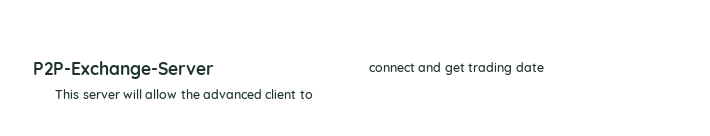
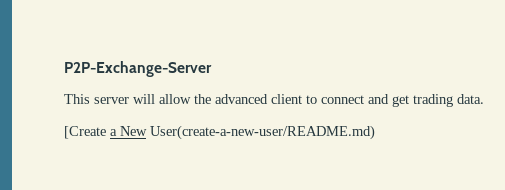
- This server will allow the advanced client to connect and get trading date
+ This server will allow the advanced client to connect and get trading data.
+ [Create a New User(create-a-new-user/README.md)

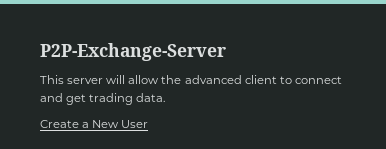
- [Create a New User(create-a-new-user/README.md)
+ Create a New User

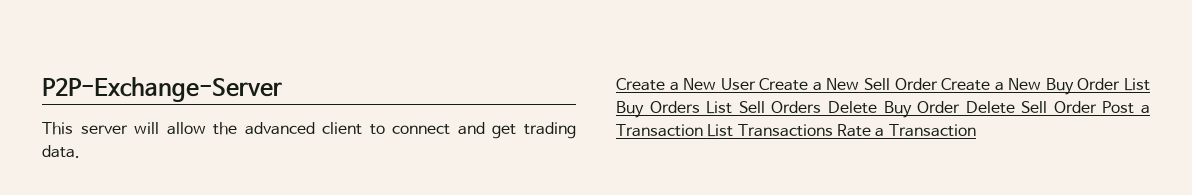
- Create a New User
+ Create a New User Create a New Sell Order Create a New Buy Order List Buy Orders List Sell Orders Delete Buy Order Delete Sell Order Post a Transaction List Transactions Rate a Transaction

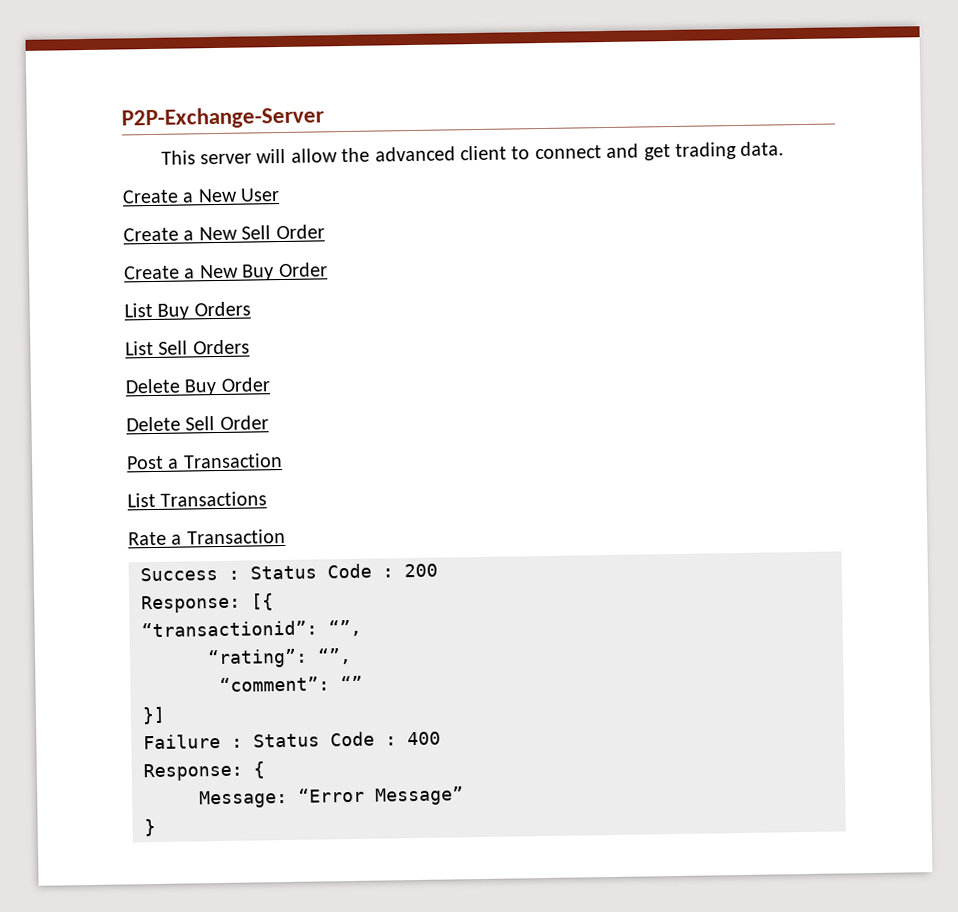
- Create a New User Create a New Sell Order Create a New Buy Order List Buy Orders List Sell Orders Delete Buy Order Delete Sell Order Post a Transaction List Transactions Rate a Transaction
+ Create a New User
+ Create a New Sell Order
+ Create a New Buy Order
+ List Buy Orders
+ List Sell Orders
+ Delete Buy Order
+ Delete Sell Order
+ Post a Transaction
+ List Transactions
+ Rate a Transaction
+ Success : Status Code : 200
+ Response: [{
+ “transactionid”: “”,
+ “rating”: “”,
+ “comment”: “”
+ }]
+ Failure : Status Code : 400
+ Response: {
+ Message: “Error Message”
+ }

